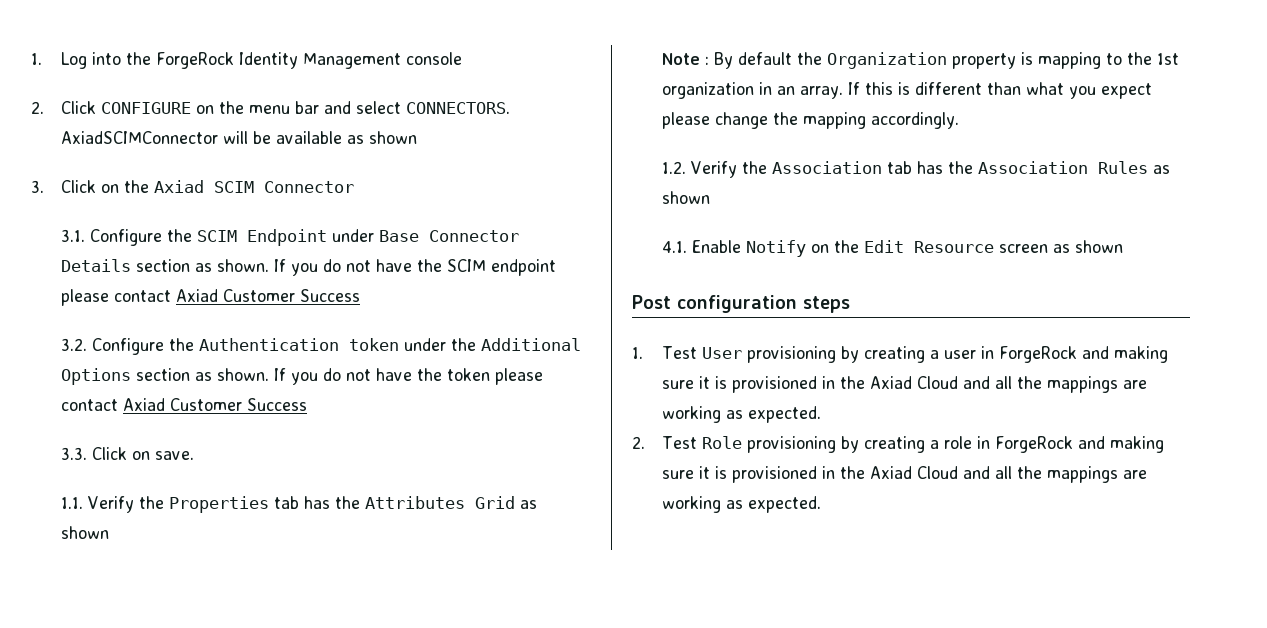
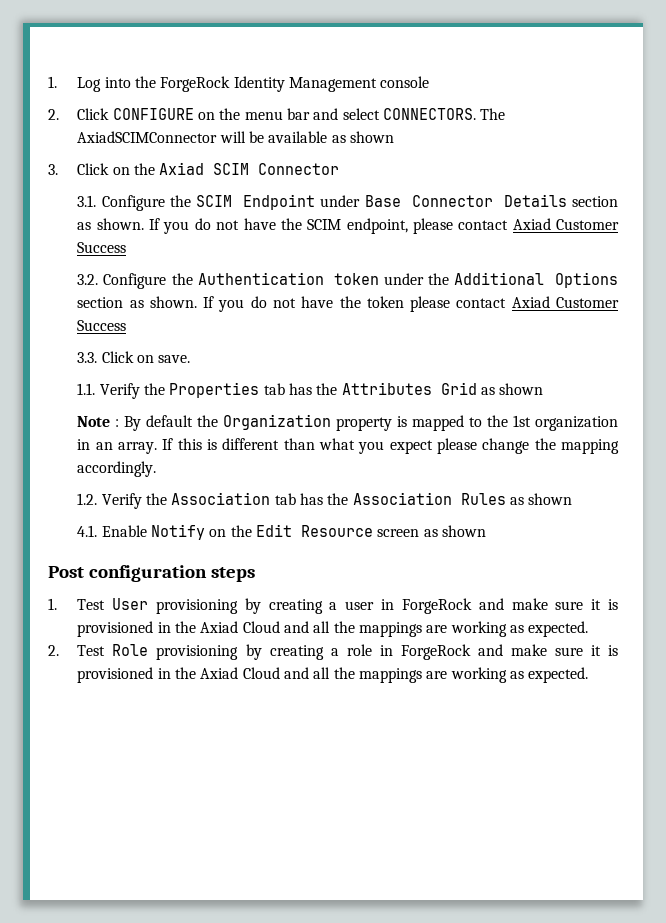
- AxiadSCIMConnector will be available as shown
+ The AxiadSCIMConnector will be available as shown
- If you do not have the SCIM endpoint please contact Axiad Customer Success
+ If you do not have the SCIM endpoint, please contact Axiad Customer Success
- Note : By default the Organization property is mapping to the 1st organization in an array.
+ Note : By default the Organization property is mapped to the 1st organization in an array.
- 1. Test User provisioning by creating a user in ForgeRock and making sure it is provisioned in the Axiad Cloud and all the mappings are working as expected.
+ 1. Test User provisioning by creating a user in ForgeRock and make sure it is provisioned in the Axiad Cloud and all the mappings are working as expected.
- 2. Test Role provisioning by creating a role in ForgeRock and making sure it is provisioned in the Axiad Cloud and all the mappings are working as expected.
+ 2. Test Role provisioning by creating a role in ForgeRock and make sure it is provisioned in the Axiad Cloud and all the mappings are working as expected.

